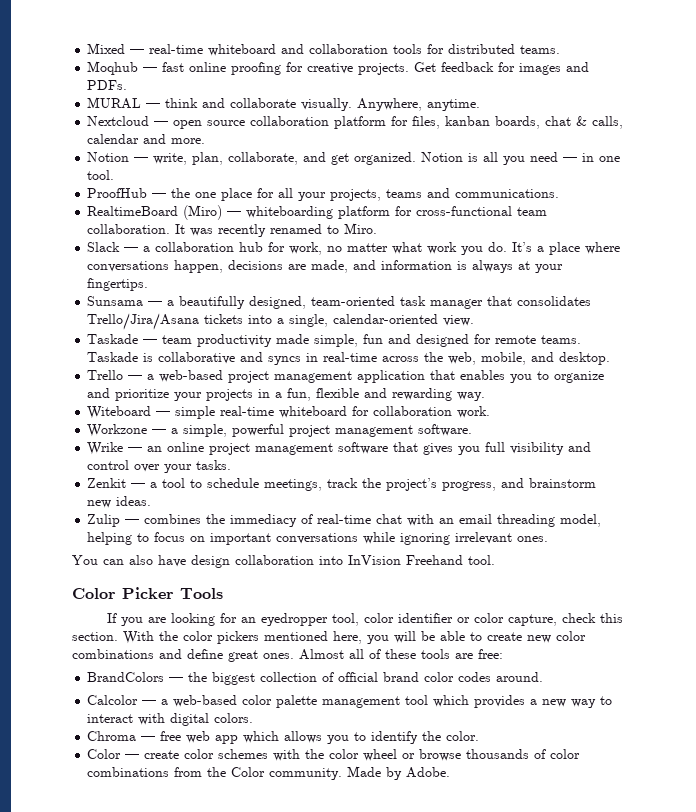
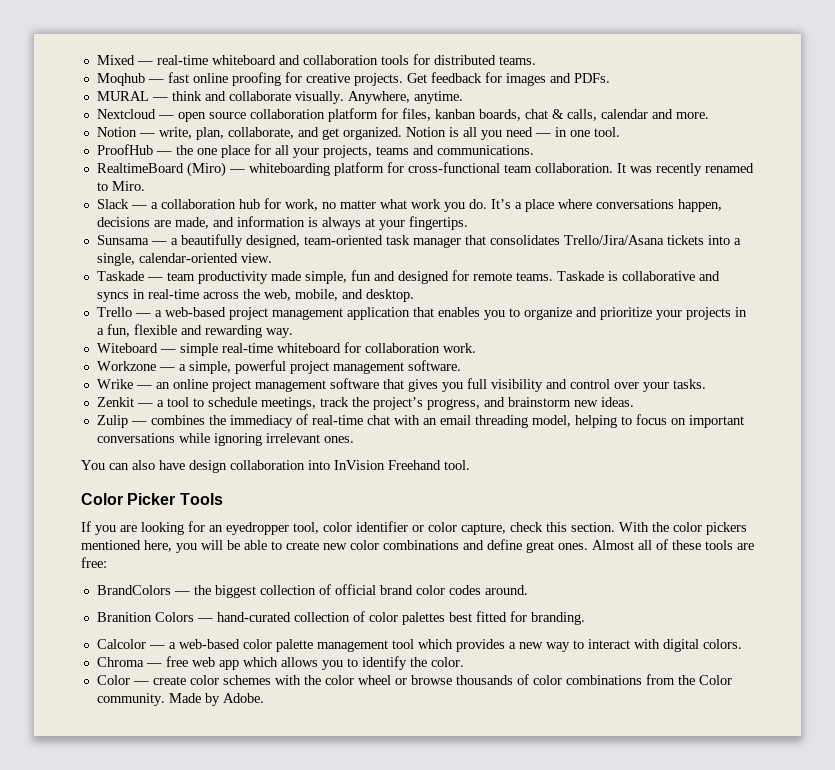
+ Branition Colors — hand-curated collection of color palettes best fitted for branding.

